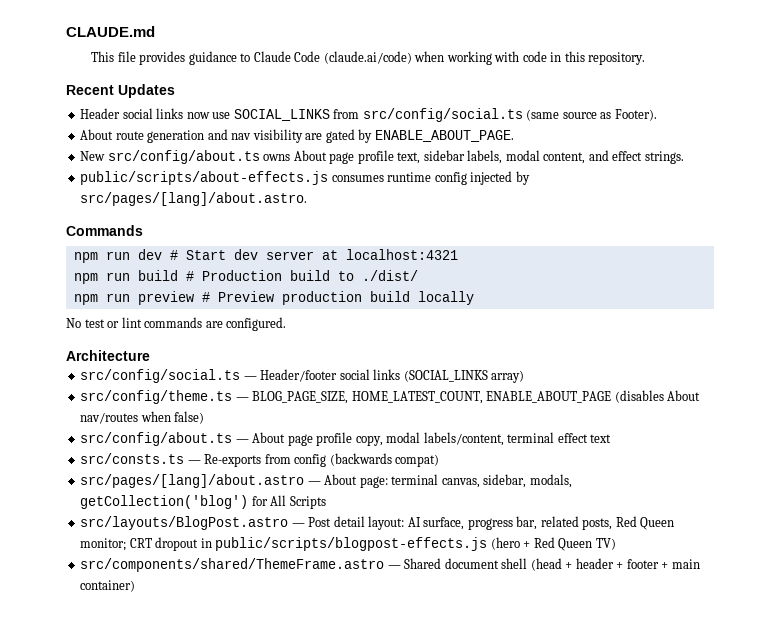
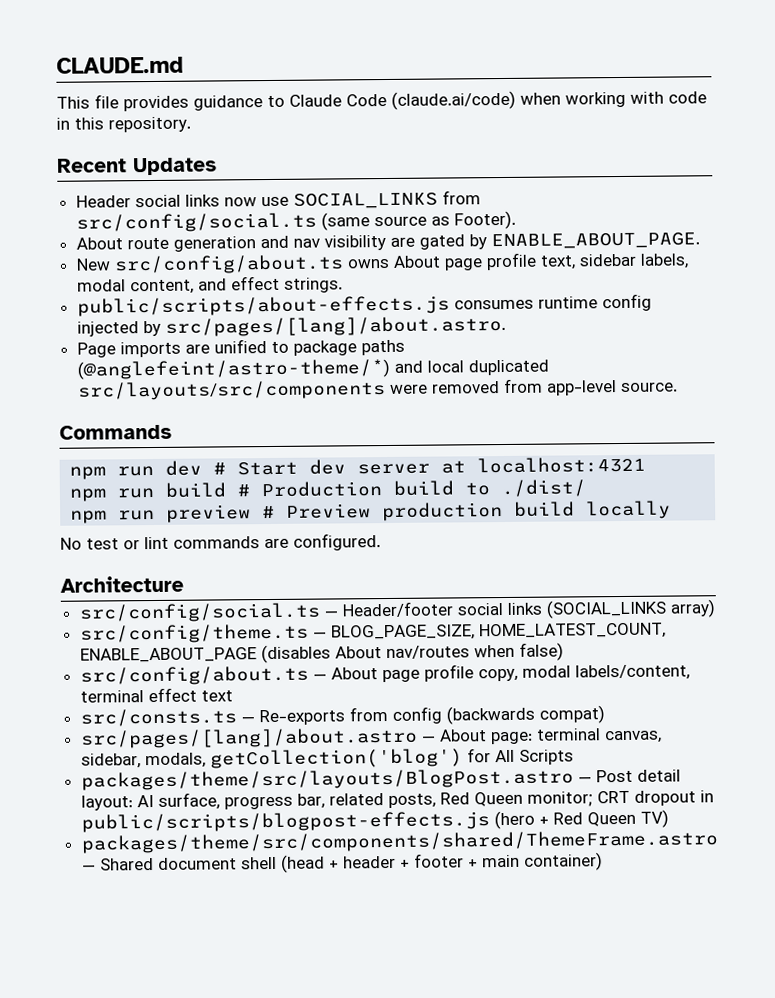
+ Page imports are unified to package paths (@anglefeint/astro-theme/*) and local duplicated src/layouts/src/components were removed from app-level source.
- src/layouts/BlogPost.astro — Post detail layout: AI surface, progress bar, related posts, Red Queen monitor; CRT dropout in public/scripts/blogpost-effects.js (hero + Red Queen TV)
+ packages/theme/src/layouts/BlogPost.astro — Post detail layout: AI surface, progress bar, related posts, Red Queen monitor; CRT dropout in public/scripts/blogpost-effects.js (hero + Red Queen TV)
- src/components/shared/ThemeFrame.astro — Shared document shell (head + header + footer + main container)
+ packages/theme/src/components/shared/ThemeFrame.astro — Shared document shell (head + header + footer + main container)

